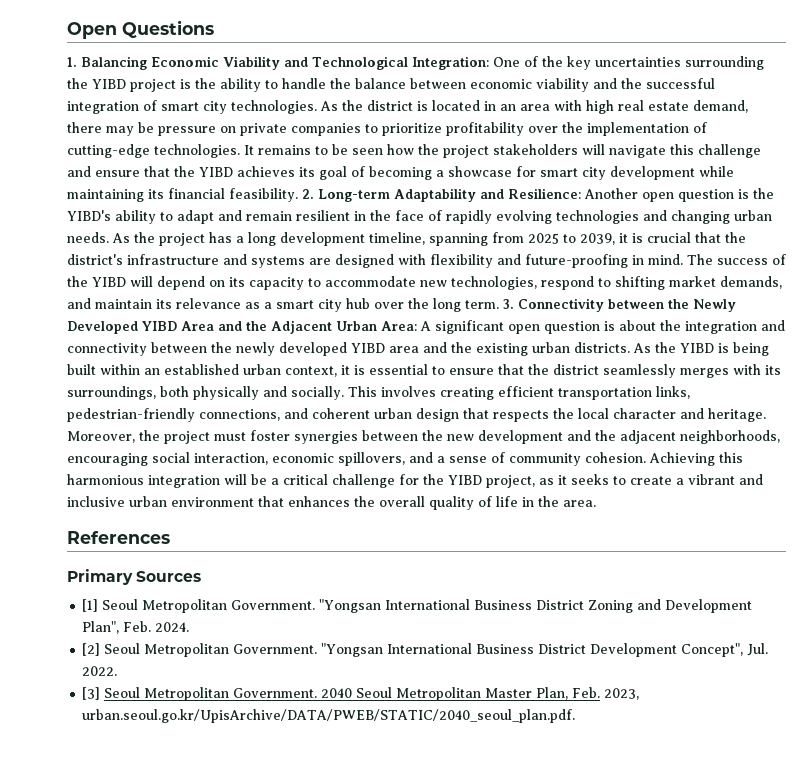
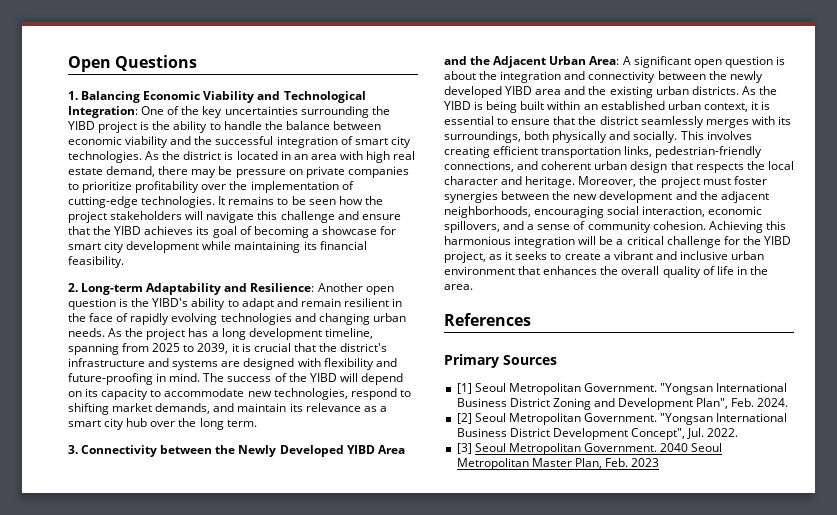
- It remains to be seen how the project stakeholders will navigate this challenge and ensure that the YIBD achieves its goal of becoming a showcase for smart city development while maintaining its financial feasibility. 2. Long-term Adaptability and Resilience:
+ It remains to be seen how the project stakeholders will navigate this challenge and ensure that the YIBD achieves its goal of becoming a showcase for smart city development while maintaining its financial feasibility.
+ 2. Long-term Adaptability and Resilience:
- The success of the YIBD will depend on its capacity to accommodate new technologies, respond to shifting market demands, and maintain its relevance as a smart city hub over the long term. 3. Connectivity between the Newly Developed YIBD Area and the Adjacent Urban Area:
+ The success of the YIBD will depend on its capacity to accommodate new technologies, respond to shifting market demands, and maintain its relevance as a smart city hub over the long term.
+ 3. Connectivity between the Newly Developed YIBD Area and the Adjacent Urban Area:
- 2040 Seoul Metropolitan Master Plan, Feb. 2023, urban.seoul.go.kr/UpisArchive/DATA/PWEB/STATIC/2040_seoul_plan.pdf.
+ 2040 Seoul Metropolitan Master Plan, Feb. 2023

